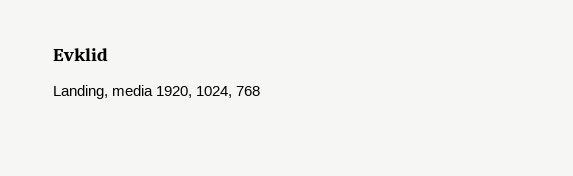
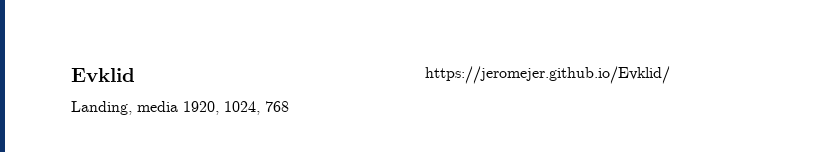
- Landing, media 1920, 1024, 768
+ Landing, media 1920, 1024, 768 https://jeromejer.github.io/Evklid/

